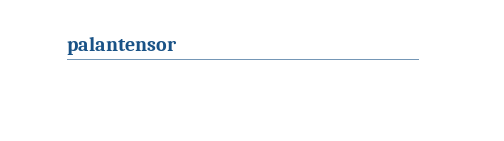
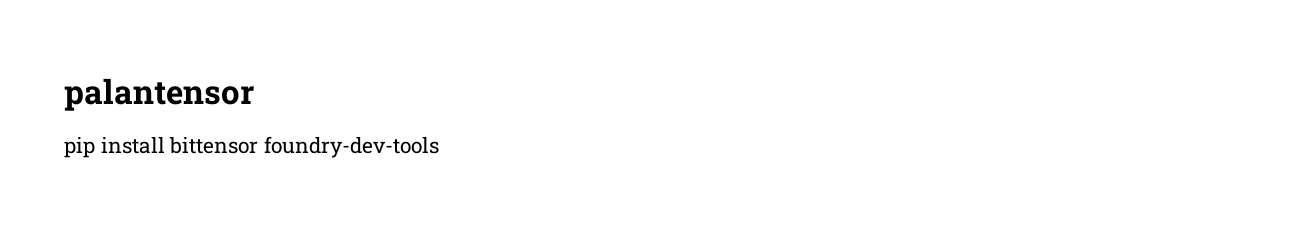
+ pip install bittensor foundry-dev-tools

